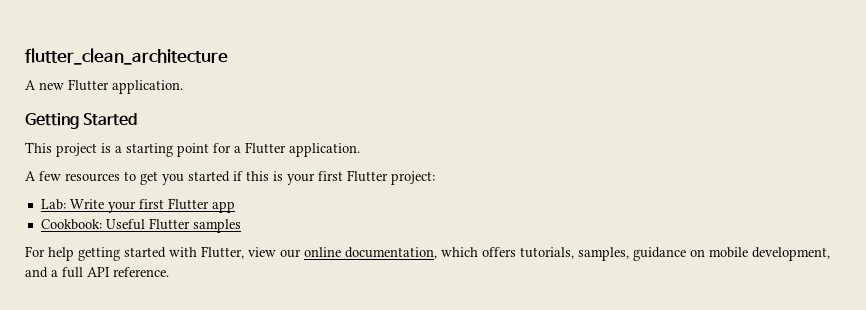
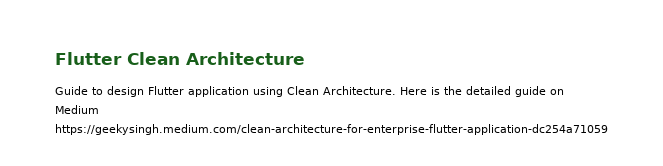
- flutter_clean_architecture
- A new Flutter application.
- Getting Started
- This project is a starting point for a Flutter application.
- A few resources to get you started if this is your first Flutter project:
- Lab: Write your first Flutter app
- Cookbook: Useful Flutter samples
- For help getting started with Flutter, view our online documentation, which offers tutorials, samples, guidance on mobile development, and a full API reference.
+ Flutter Clean Architecture
+ Guide to design Flutter application using Clean Architecture. Here is the detailed guide on Medium https://geekysingh.medium.com/clean-architecture-for-enterprise-flutter-application-dc254a71059

